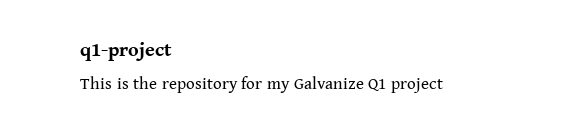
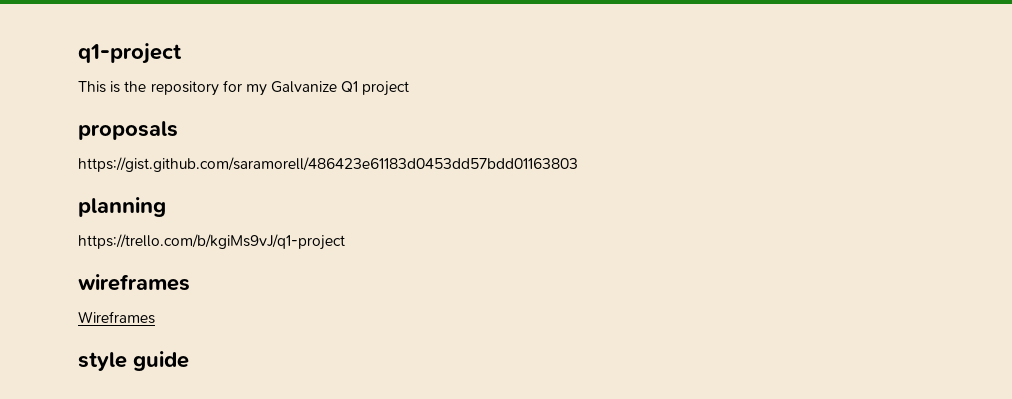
+ proposals
+ https://gist.github.com/saramorell/486423e61183d0453dd57bdd01163803
+ planning
+ https://trello.com/b/kgiMs9vJ/q1-project
+ wireframes
+ Wireframes
+ style guide

